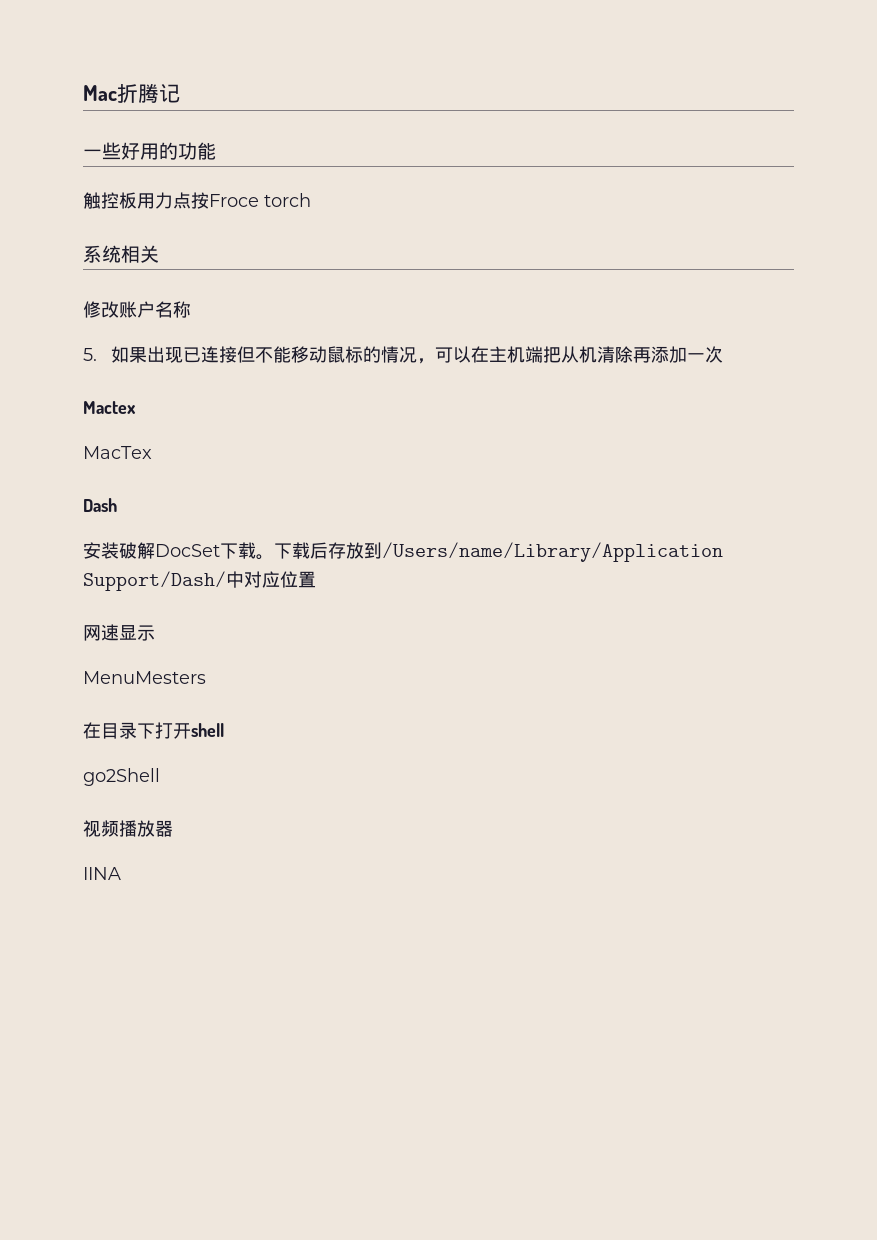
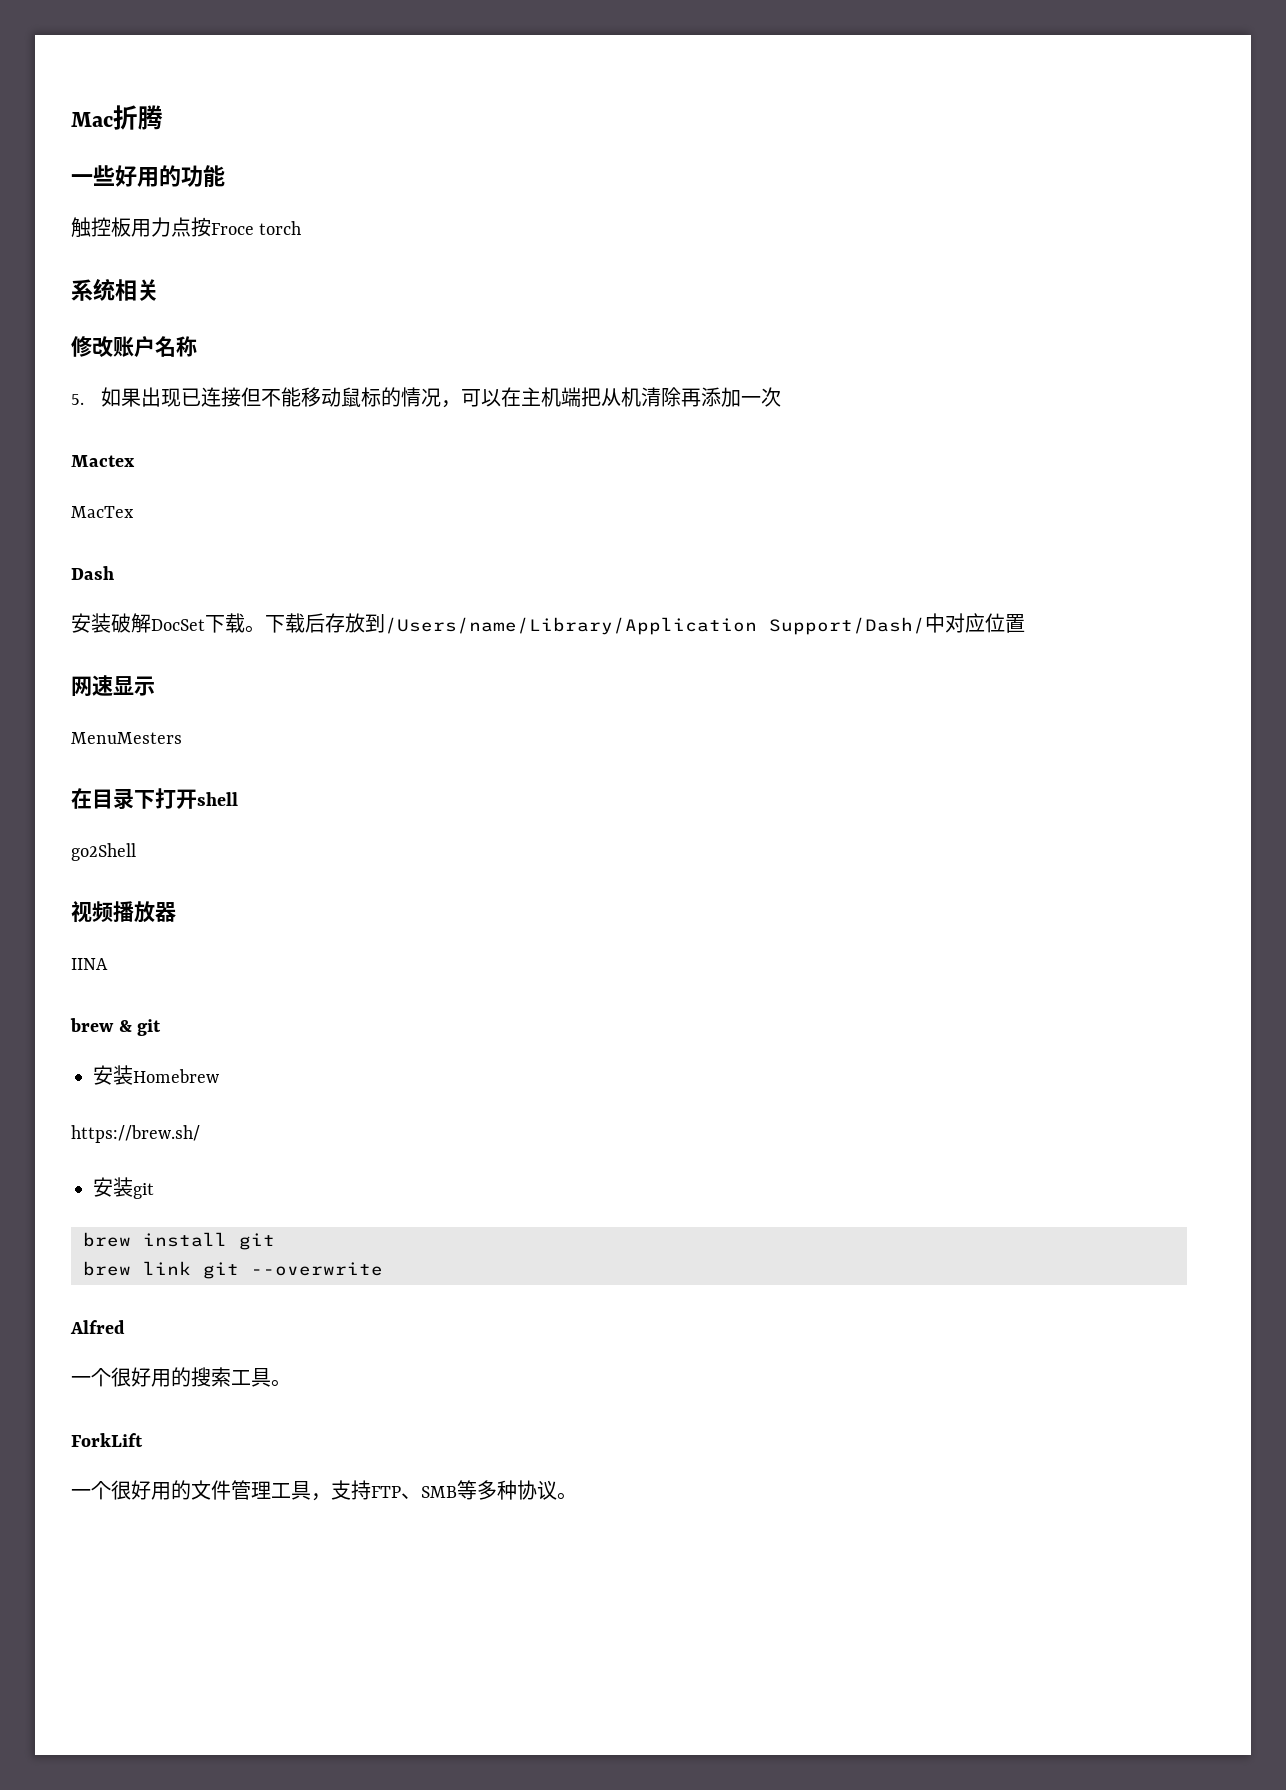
- Mac折腾记
+ Mac折腾
+ brew & git
+ 安装Homebrew
+ https://brew.sh/
+ 安装git
+ brew install git
+ brew link git --overwrite
+ Alfred
+ 一个很好用的搜索工具。
+ ForkLift
+ 一个很好用的文件管理工具，支持FTP、SMB等多种协议。

